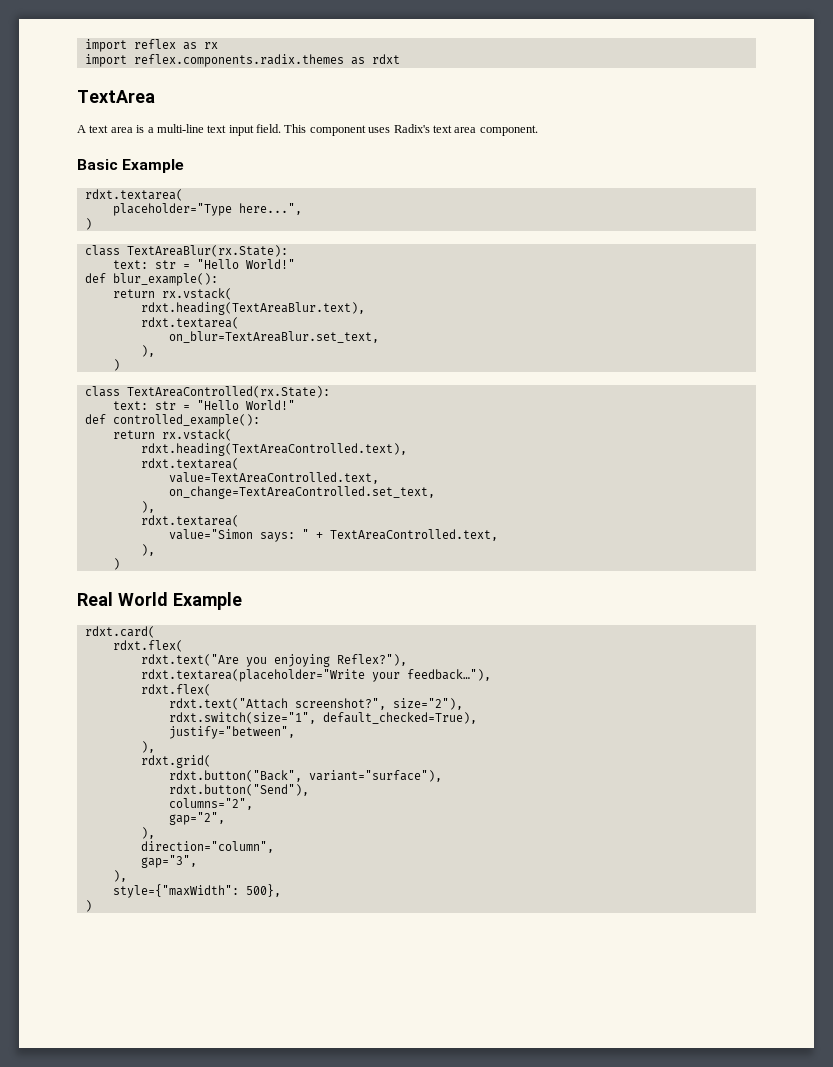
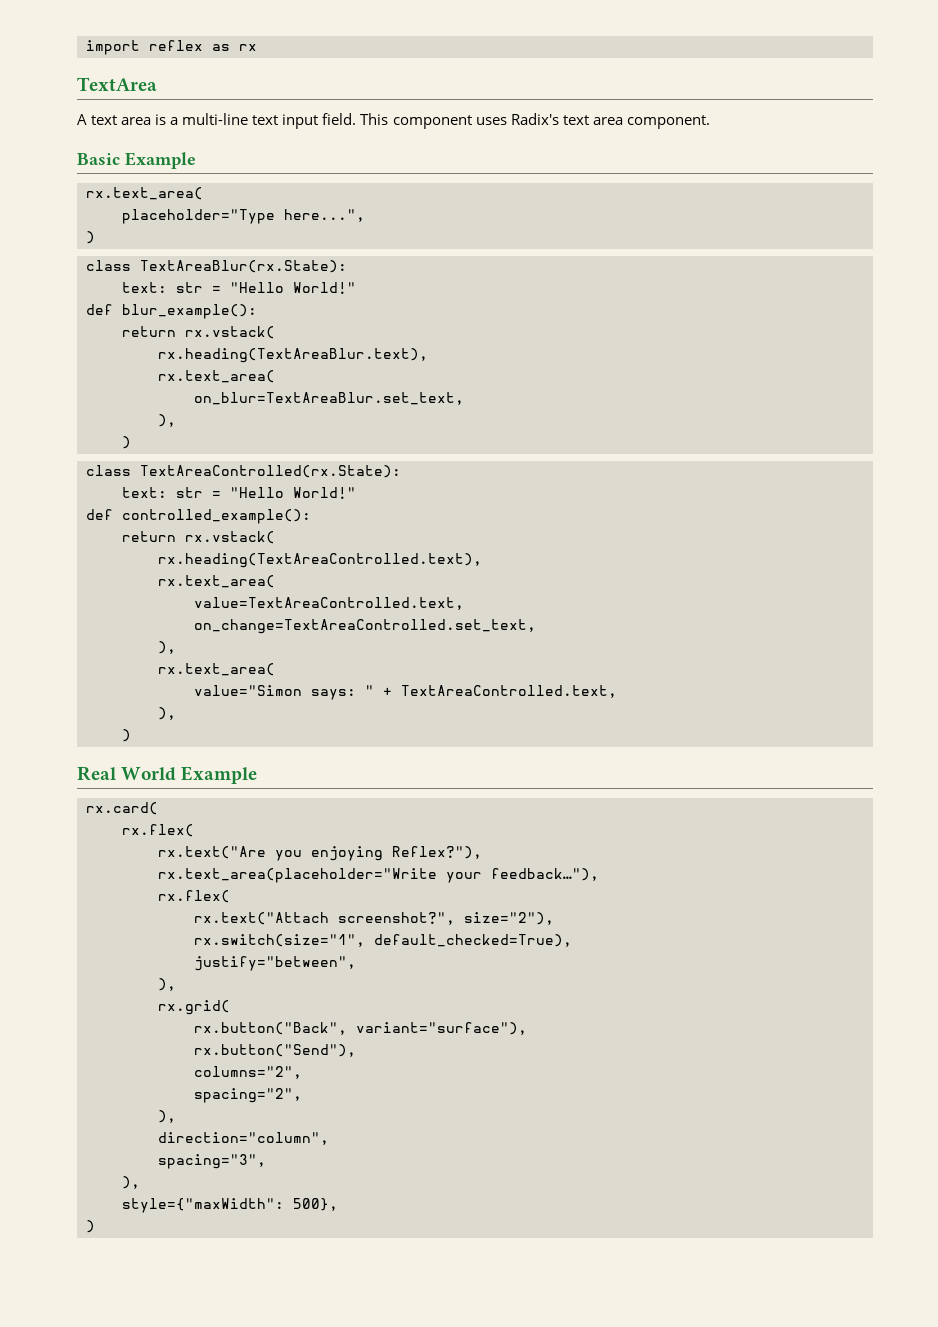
- import reflex.components.radix.themes as rdxt
  Basic Example
- rdxt.textarea(
+ rx.text_area(
- rdxt.heading(TextAreaBlur.text),
- rdxt.textarea(
+ rx.heading(TextAreaBlur.text),
+ rx.text_area(
- rdxt.heading(TextAreaControlled.text),
- rdxt.textarea(
+ rx.heading(TextAreaControlled.text),
+ rx.text_area(
  on_change=TextAreaControlled.set_text,
  ),
- rdxt.textarea(
+ rx.text_area(
- rdxt.card(
- rdxt.flex(
- rdxt.text("Are you enjoying Reflex?"),
+ rx.card(
+ rx.flex(
+ rx.text("Are you enjoying Reflex?"),
- rdxt.textarea(placeholder="Write your feedback…"),
- rdxt.flex(
- rdxt.text("Attach screenshot?", size="2"),
+ rx.text_area(placeholder="Write your feedback…"),
+ rx.flex(
+ rx.text("Attach screenshot?", size="2"),
- rdxt.switch(size="1", default_checked=True),
+ rx.switch(size="1", default_checked=True),
- rdxt.grid(
- rdxt.button("Back", variant="surface"),
+ rx.grid(
+ rx.button("Back", variant="surface"),
- rdxt.button("Send"),
+ rx.button("Send"),
- gap="2",
+ spacing="2",
- gap="3",
+ spacing="3",

